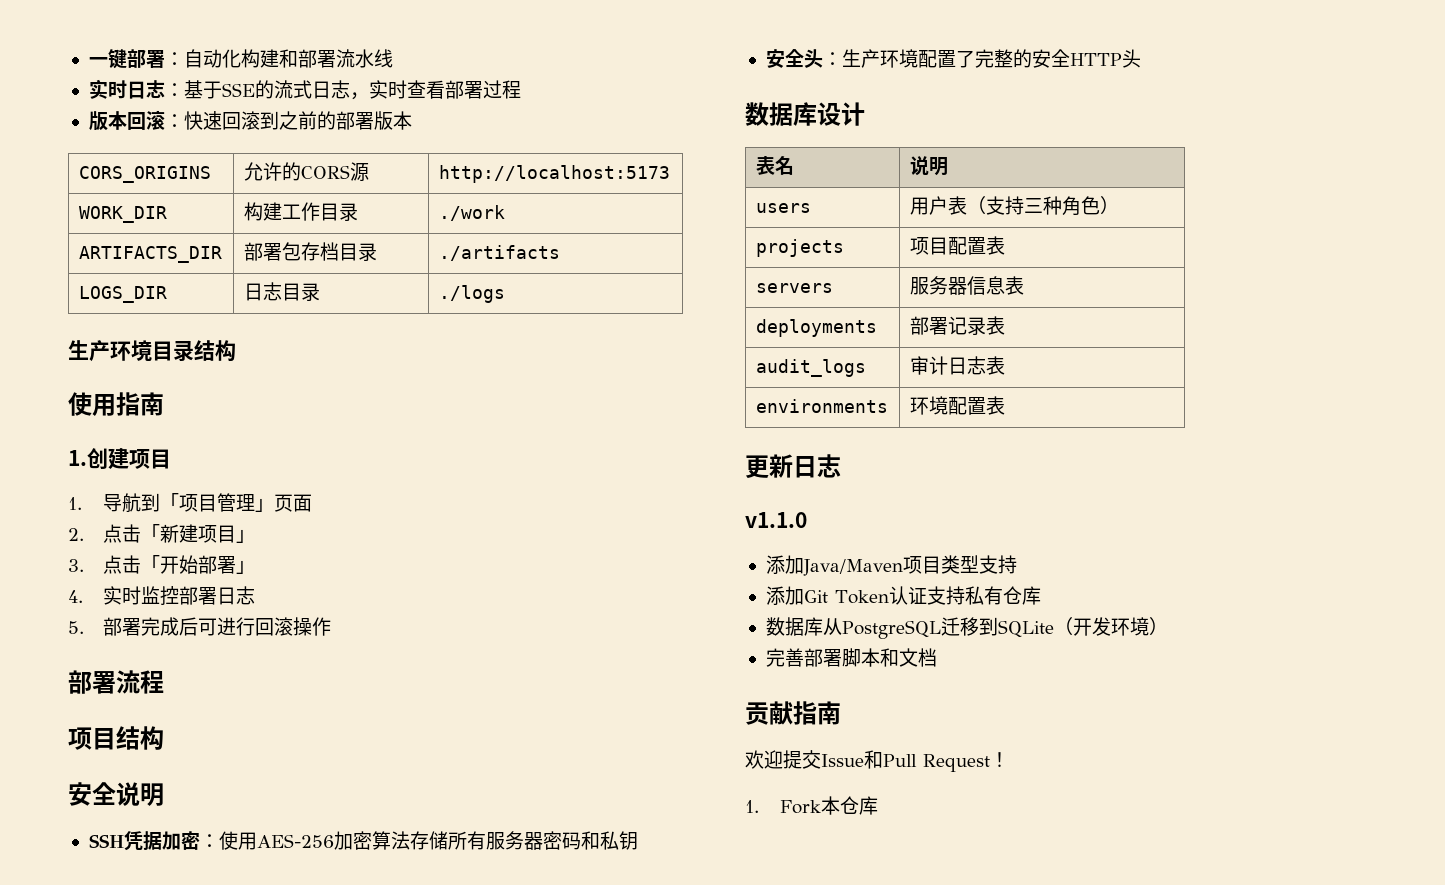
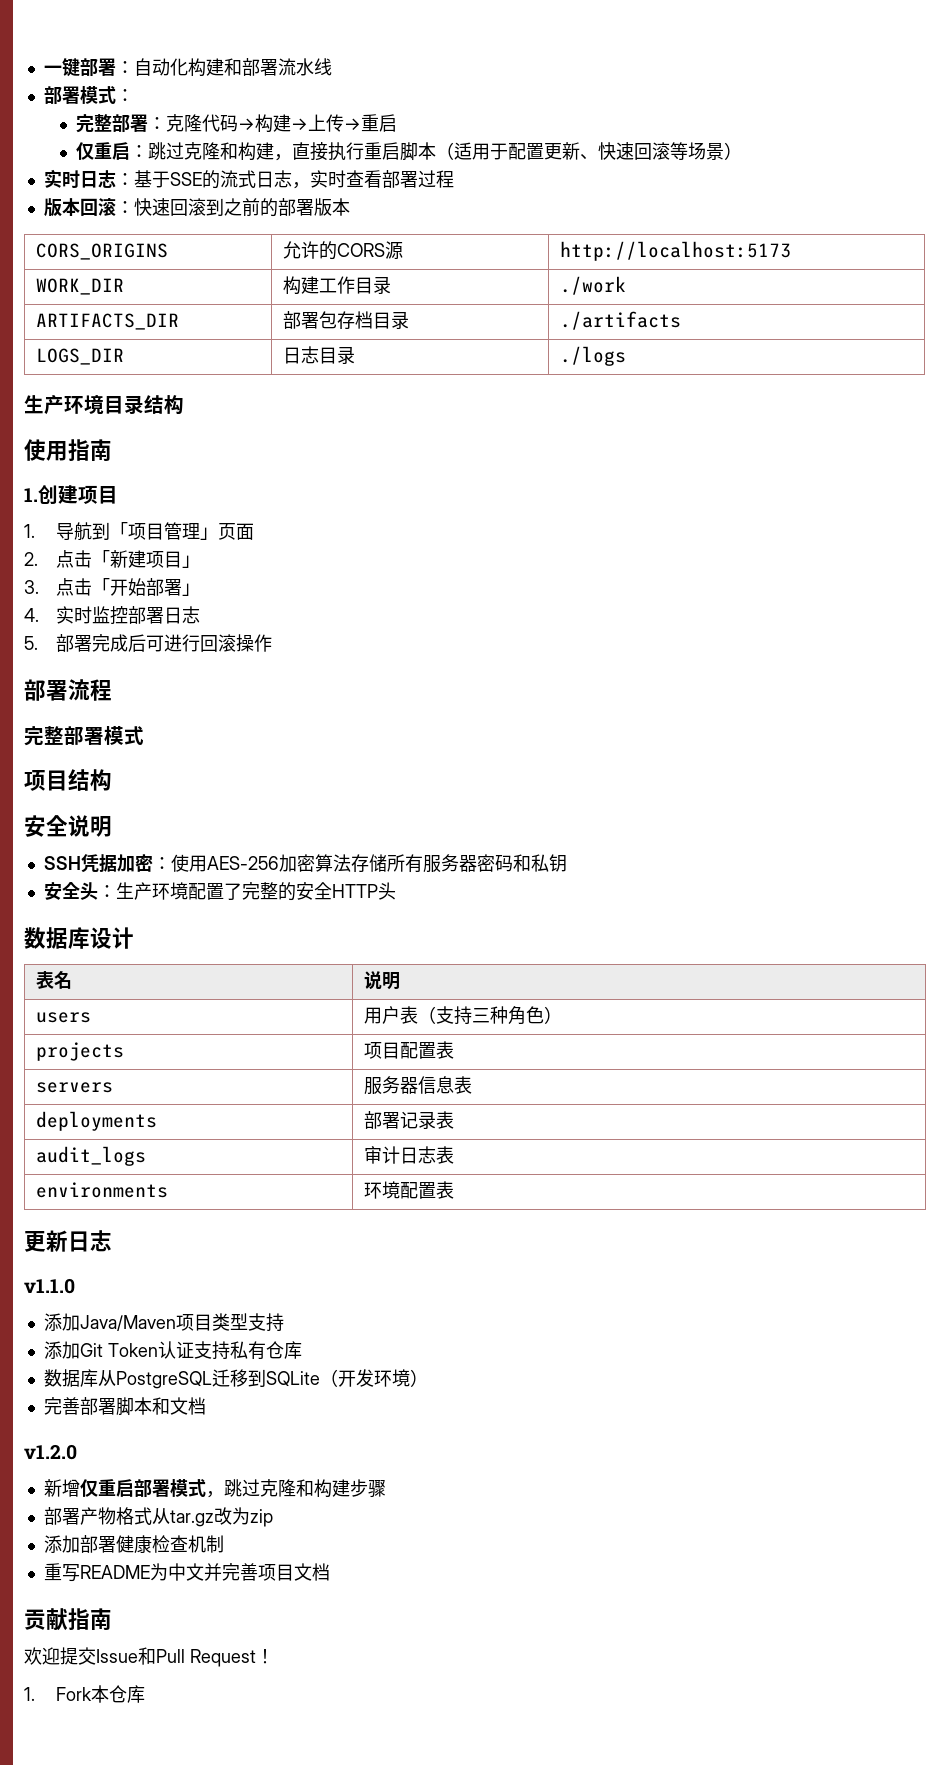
+ 部署模式：
+ 完整部署：克隆代码→构建→上传→重启
+ 仅重启：跳过克隆和构建，直接执行重启脚本（适用于配置更新、快速回滚等场景）
+ 完整部署模式
+ v1.2.0
+ 新增仅重启部署模式，跳过克隆和构建步骤
+ 部署产物格式从tar.gz改为zip
+ 添加部署健康检查机制
+ 重写README为中文并完善项目文档

